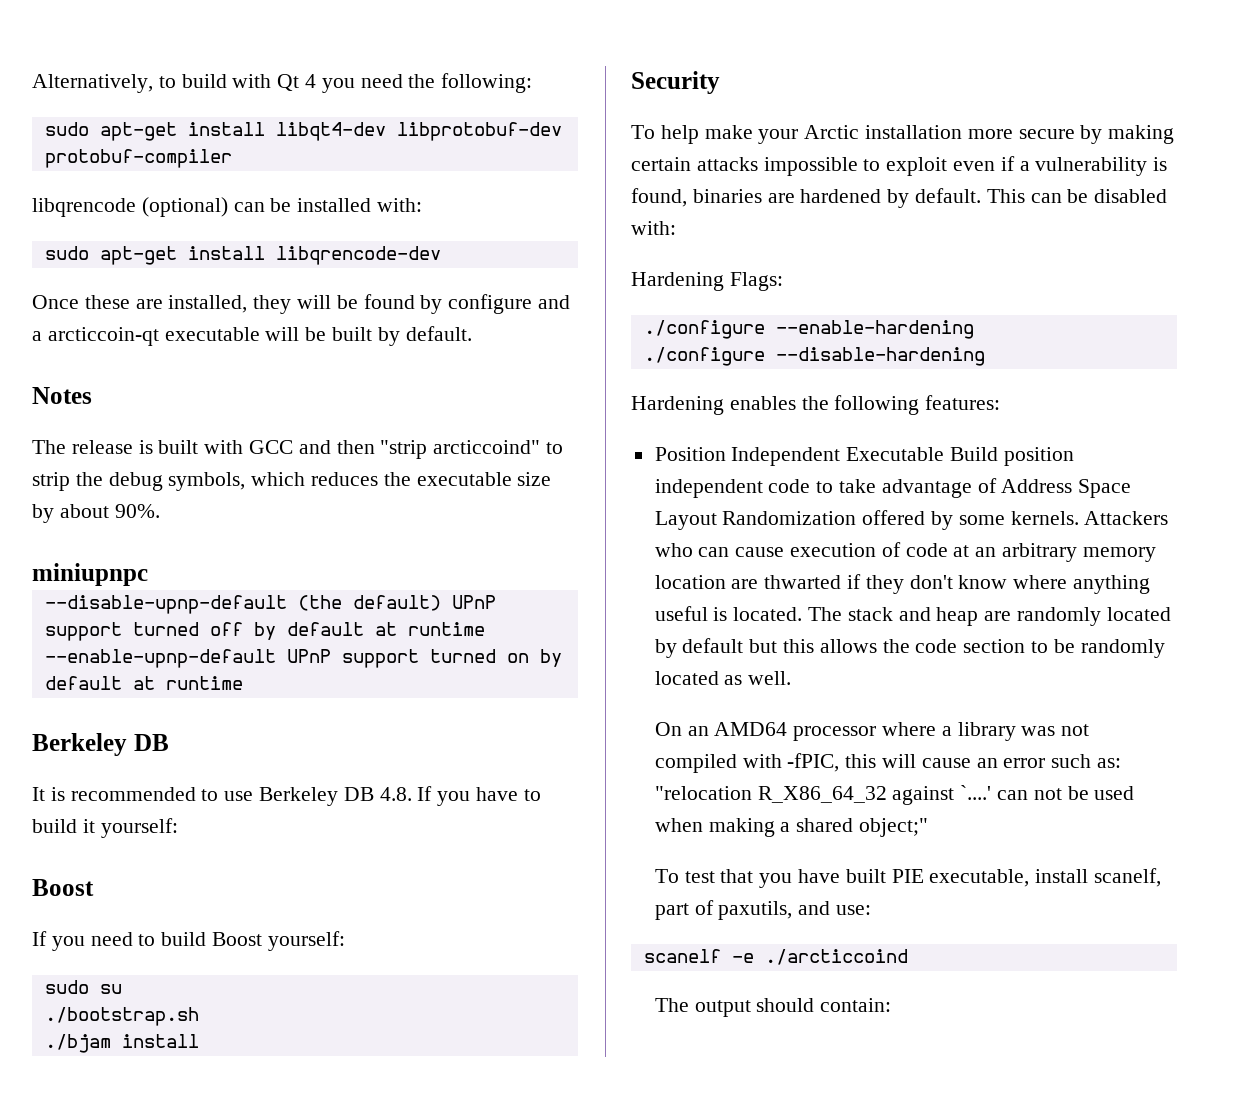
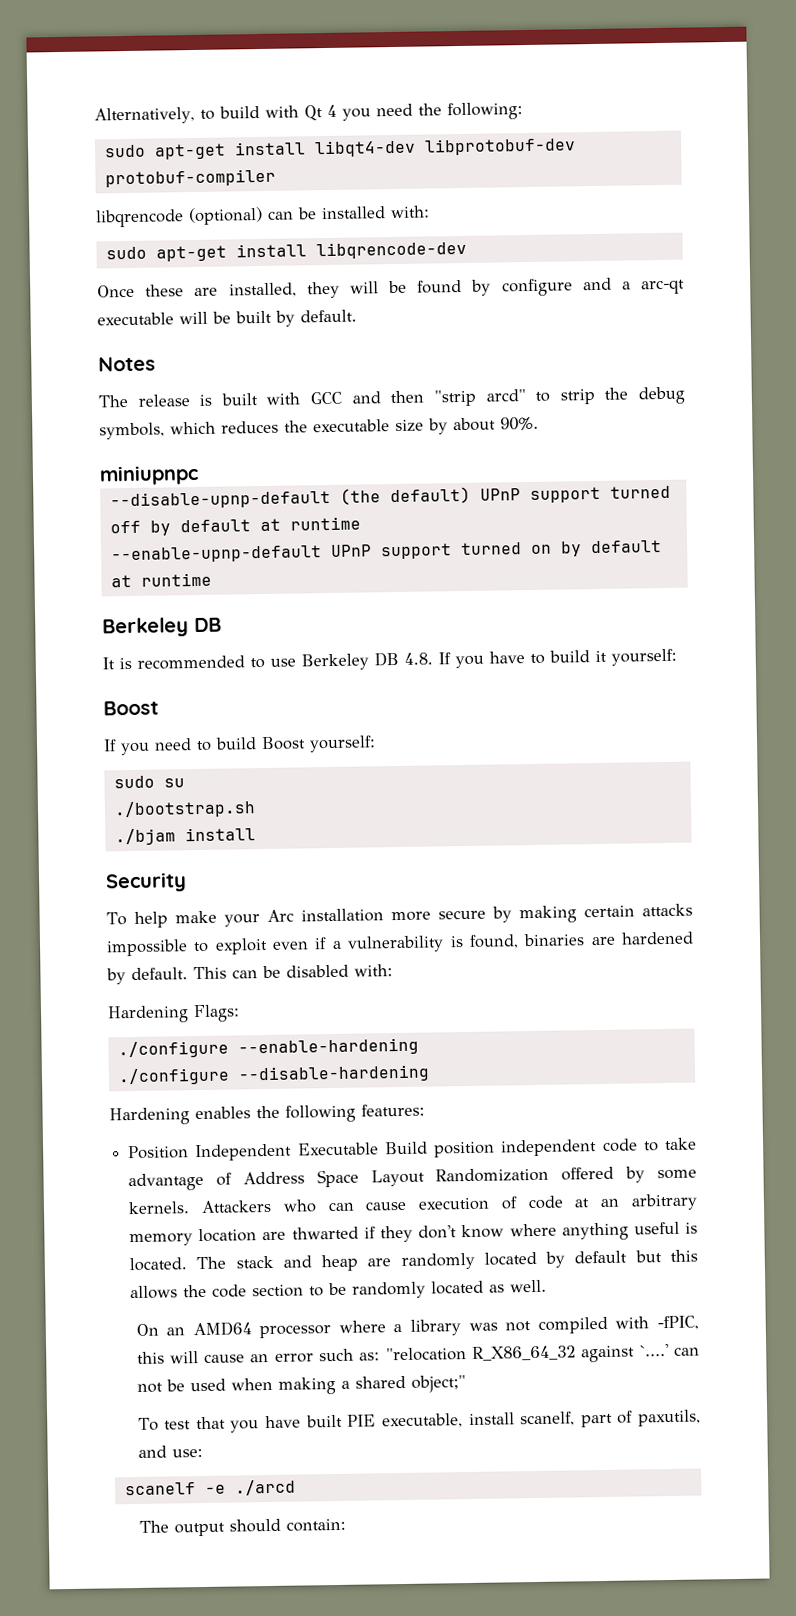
- Once these are installed, they will be found by configure and a arcticcoin-qt executable will be built by default.
+ Once these are installed, they will be found by configure and a arc-qt executable will be built by default.
- The release is built with GCC and then "strip arcticcoind" to strip the debug symbols, which reduces the executable size by about 90%.
+ The release is built with GCC and then "strip arcd" to strip the debug symbols, which reduces the executable size by about 90%.
- To help make your Arctic installation more secure by making certain attacks impossible to exploit even if a vulnerability is found, binaries are hardened by default.
+ To help make your Arc installation more secure by making certain attacks impossible to exploit even if a vulnerability is found, binaries are hardened by default.
- scanelf -e ./arcticcoind
+ scanelf -e ./arcd

